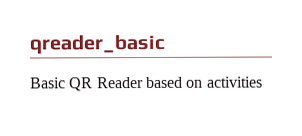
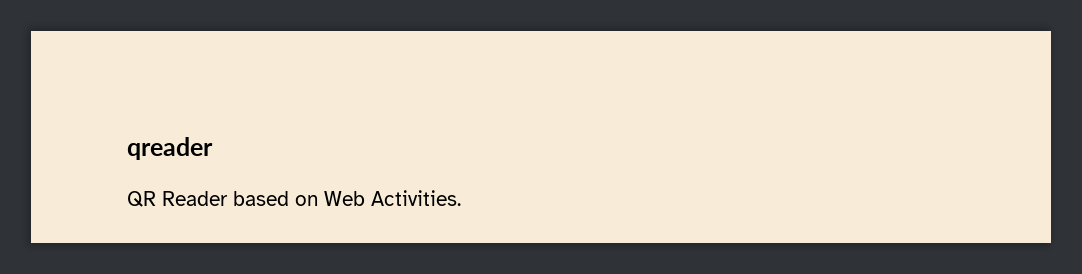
- qreader_basic
- Basic QR Reader based on activities
+ qreader
+ QR Reader based on Web Activities.

